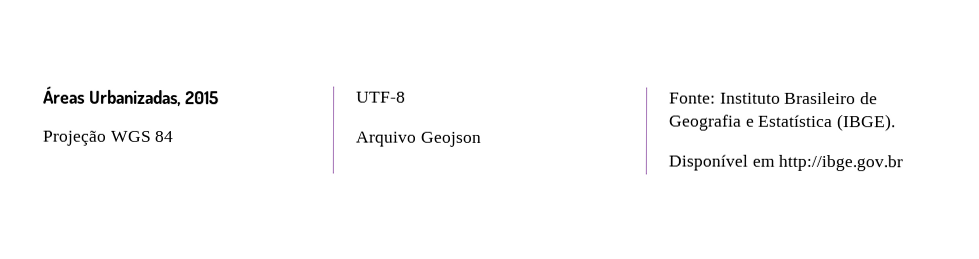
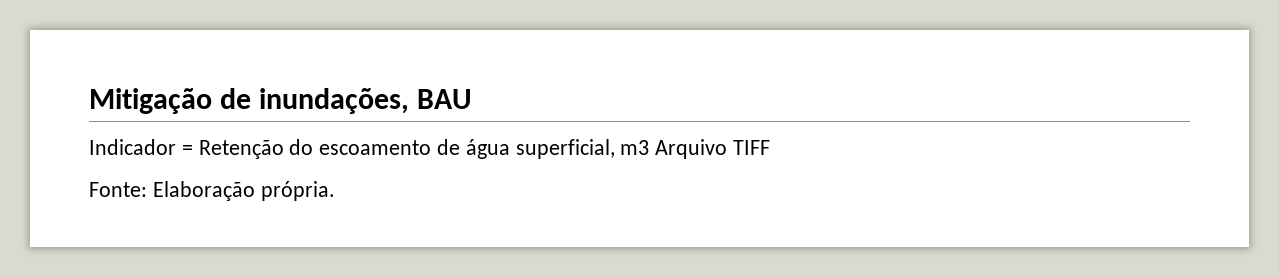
- Áreas Urbanizadas, 2015
- Projeção WGS 84
- UTF-8
- Arquivo Geojson
- Fonte: Instituto Brasileiro de Geografia e Estatística (IBGE).
- Disponível em http://ibge.gov.br
+ Mitigação de inundações, BAU
+ Indicador = Retenção do escoamento de água superficial, m3 Arquivo TIFF
+ Fonte: Elaboração própria.

